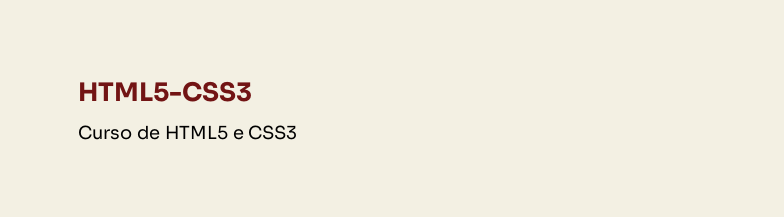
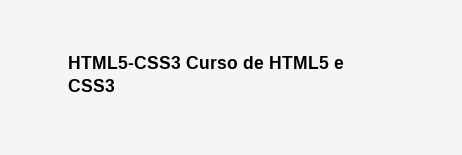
- HTML5-CSS3
- Curso de HTML5 e CSS3
+ HTML5-CSS3 Curso de HTML5 e CSS3

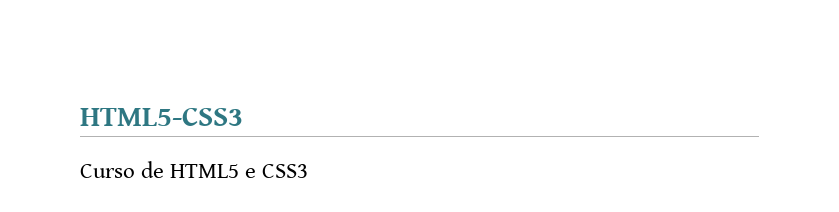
- HTML5-CSS3 Curso de HTML5 e CSS3
+ HTML5-CSS3
+ Curso de HTML5 e CSS3

